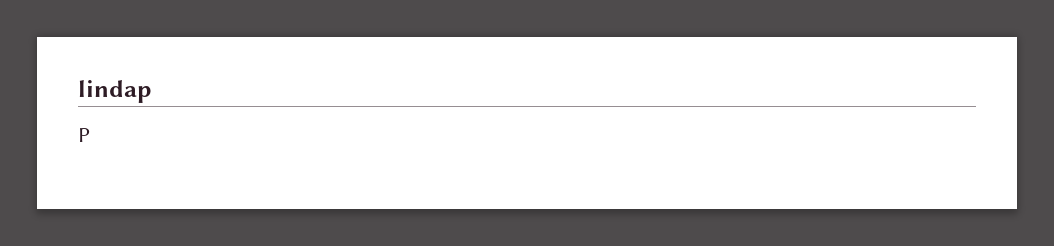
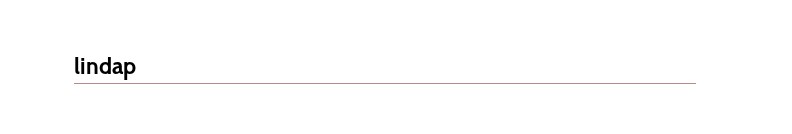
- P

